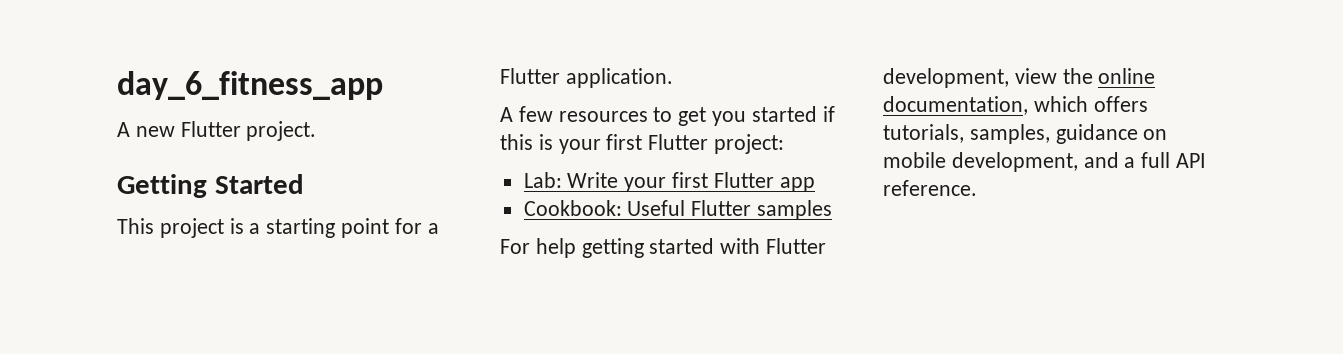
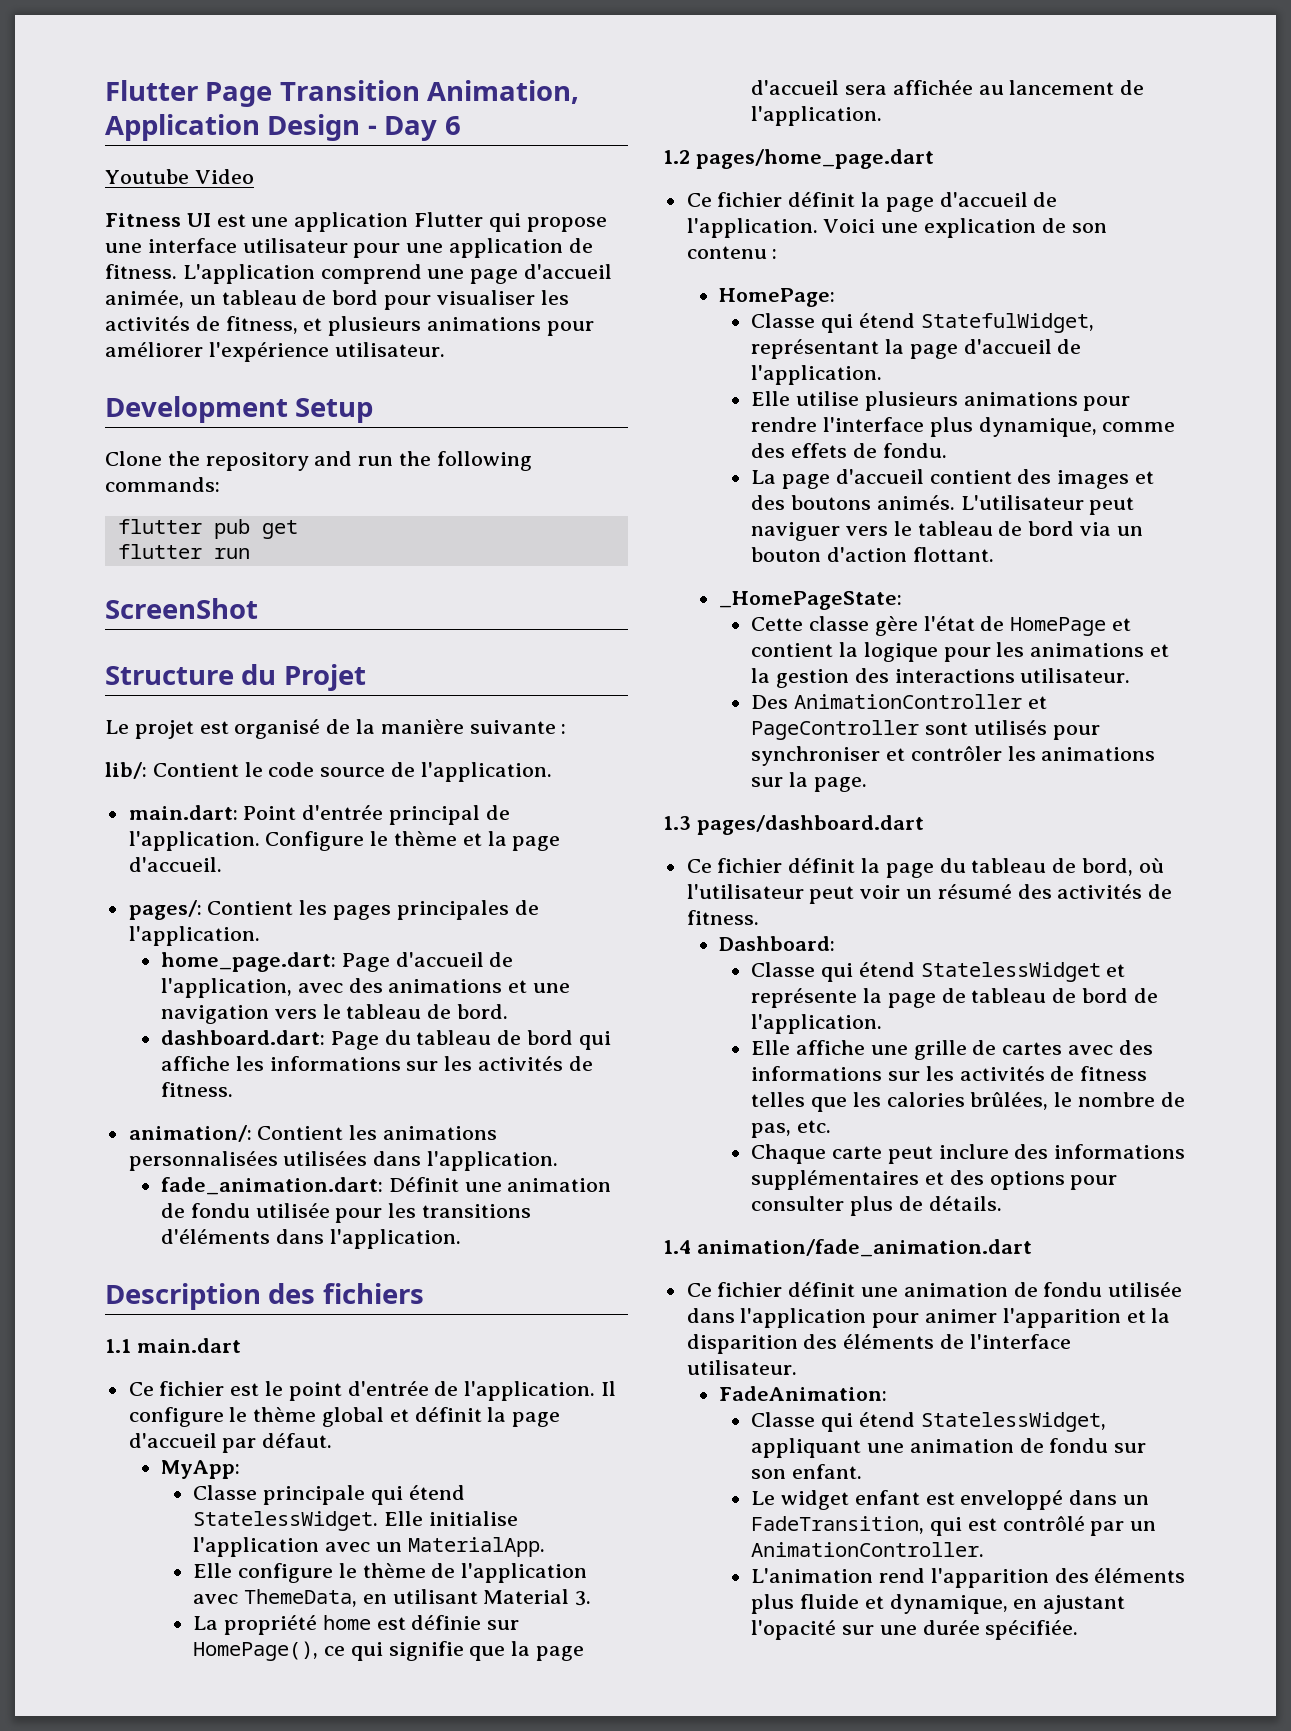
- day_6_fitness_app
- A new Flutter project.
- Getting Started
- This project is a starting point for a Flutter application.
- A few resources to get you started if this is your first Flutter project:
- Lab: Write your first Flutter app
- Cookbook: Useful Flutter samples
- For help getting started with Flutter development, view the online documentation, which offers tutorials, samples, guidance on mobile development, and a full API reference.
+ Flutter Page Transition Animation, Application Design - Day 6
+ Youtube Video
+ Fitness UI est une application Flutter qui propose une interface utilisateur pour une application de fitness. L'application comprend une page d'accueil animée, un tableau de bord pour visualiser les activités de fitness, et plusieurs animations pour améliorer l'expérience utilisateur.
+ Development Setup
+ Clone the repository and run the following commands:
+ flutter pub get
+ flutter run
+ ScreenShot
+ Structure du Projet
+ Le projet est organisé de la manière suivante :
+ lib/: Contient le code source de l'application.
+ main.dart: Point d'entrée principal de l'application. Configure le thème et la page d'accueil.
+ pages/: Contient les pages principales de l'application.
+ home_page.dart: Page d'accueil de l'application, avec des animations et une navigation vers le tableau de bord.
+ dashboard.dart: Page du tableau de bord qui affiche les informations sur les activités de fitness.
+ animation/: Contient les animations personnalisées utilisées dans l'application.
+ fade_animation.dart: Définit une animation de fondu utilisée pour les transitions d'éléments dans l'application.
+ Description des fichiers
+ 1.1 main.dart
+ Ce fichier est le point d'entrée de l'application. Il configure le thème global et définit la page d'accueil par défaut.
+ MyApp:
+ Classe principale qui étend StatelessWidget. Elle initialise l'application avec un MaterialApp.
+ Elle configure le thème de l'application avec ThemeData, en utilisant Material 3.
+ La propriété home est définie sur HomePage(), ce qui signifie que la page d'accueil sera affichée au lancement de l'application.
+ 1.2 pages/home_page.dart
+ Ce fichier définit la page d'accueil de l'application. Voici une explication de son contenu :
+ HomePage:
+ Classe qui étend StatefulWidget, représentant la page d'accueil de l'application.
+ Elle utilise plusieurs animations pour rendre l'interface plus dynamique, comme des effets de fondu.
+ La page d'accueil contient des images et des boutons animés. L'utilisateur peut naviguer vers le tableau de bord via un bouton d'action flottant.
+ _HomePageState:
+ Cette classe gère l'état de HomePage et contient la logique pour les animations et la gestion des interactions utilisateur.
+ Des AnimationController et PageController sont utilisés pour synchroniser et contrôler les animations sur la page.
+ 1.3 pages/dashboard.dart
+ Ce fichier définit la page du tableau de bord, où l'utilisateur peut voir un résumé des activités de fitness.
+ Dashboard:
+ Classe qui étend StatelessWidget et représente la page de tableau de bord de l'application.
+ Elle affiche une grille de cartes avec des informations sur les activités de fitness telles que les calories brûlées, le nombre de pas, etc.
+ Chaque carte peut inclure des informations supplémentaires et des options pour consulter plus de détails.
+ 1.4 animation/fade_animation.dart
+ Ce fichier définit une animation de fondu utilisée dans l'application pour animer l'apparition et la disparition des éléments de l'interface utilisateur.
+ FadeAnimation:
+ Classe qui étend StatelessWidget, appliquant une animation de fondu sur son enfant.
+ Le widget enfant est enveloppé dans un FadeTransition, qui est contrôlé par un AnimationController.
+ L'animation rend l'apparition des éléments plus fluide et dynamique, en ajustant l'opacité sur une durée spécifiée.

